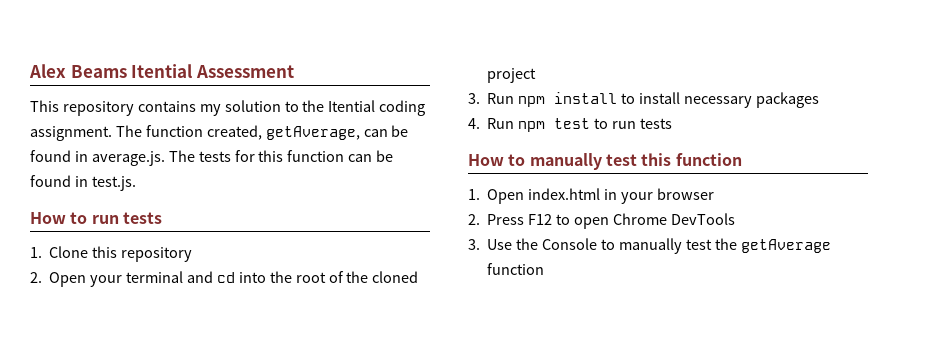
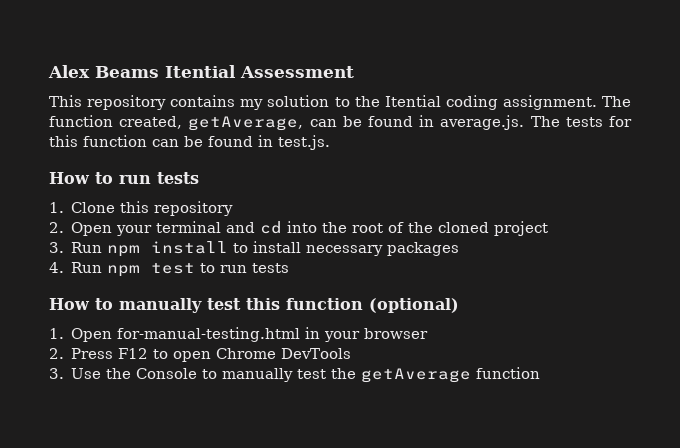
- How to manually test this function
+ How to manually test this function (optional)
- 1. Open index.html in your browser
+ 1. Open for-manual-testing.html in your browser

